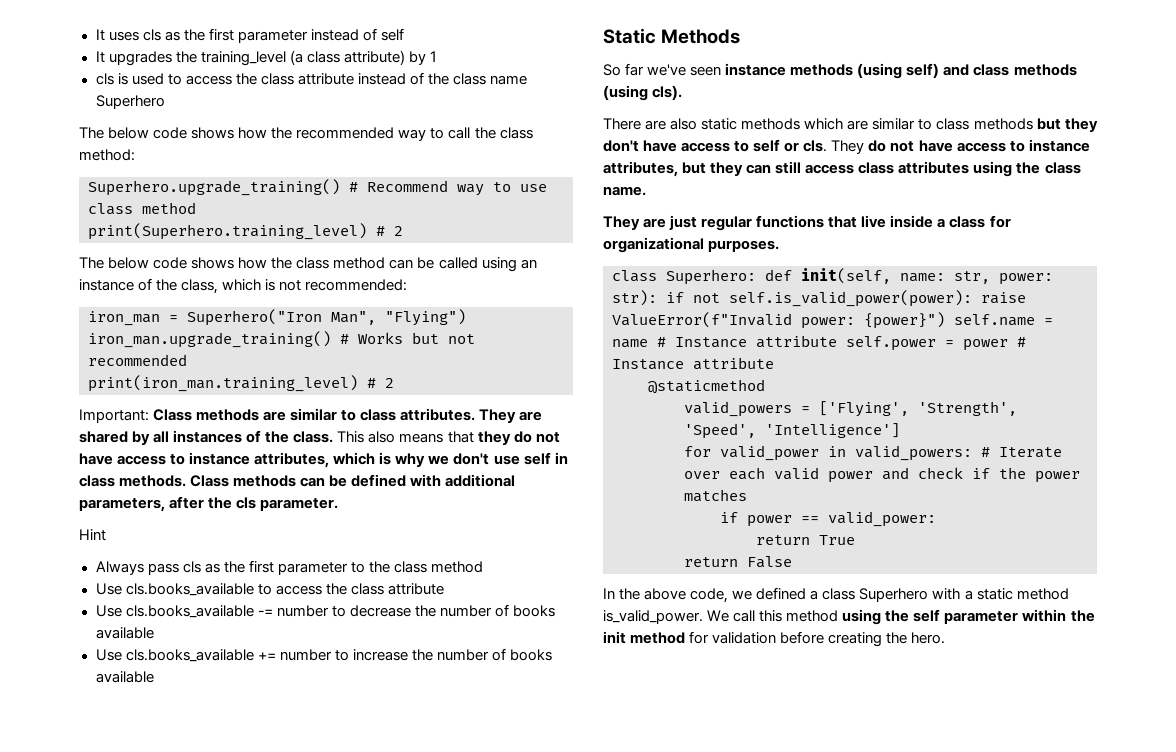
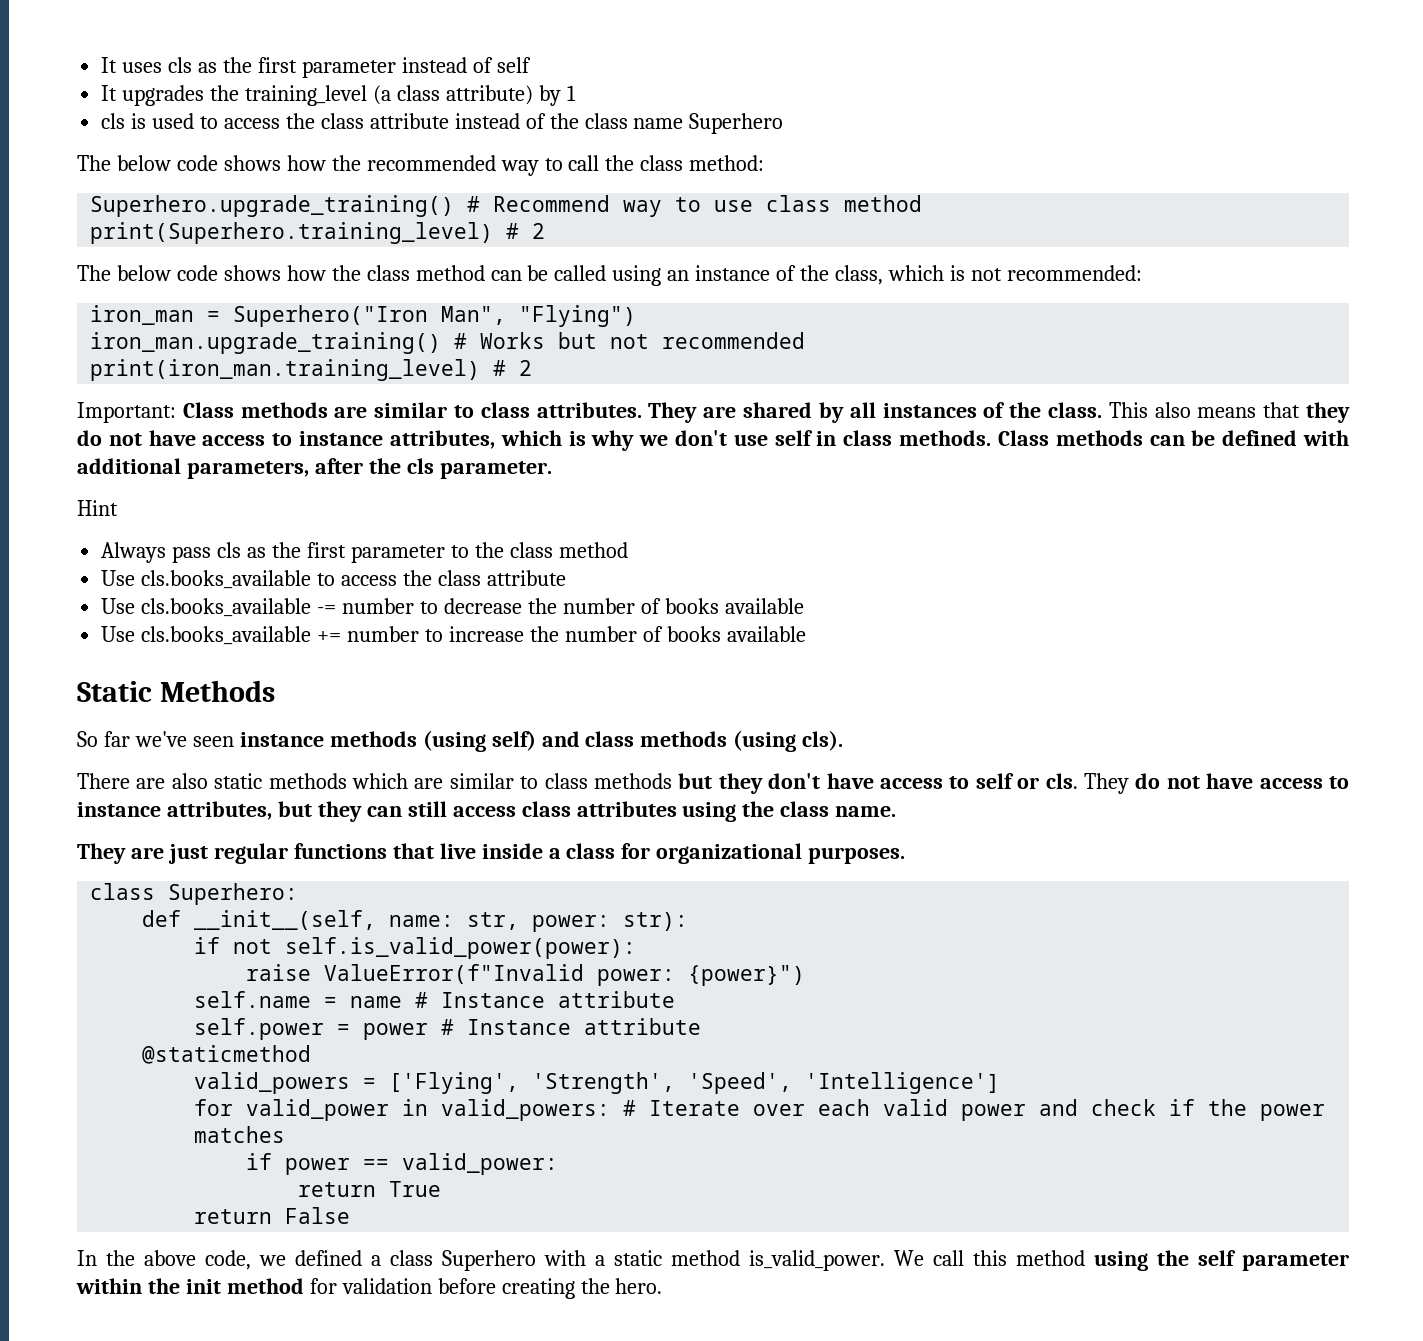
- class Superhero: def init(self, name: str, power: str): if not self.is_valid_power(power): raise ValueError(f"Invalid power: {power}") self.name = name # Instance attribute self.power = power # Instance attribute
+ class Superhero:
+ def __init__(self, name: str, power: str):
+ if not self.is_valid_power(power):
+ raise ValueError(f"Invalid power: {power}")
+ self.name = name # Instance attribute
+ self.power = power # Instance attribute

